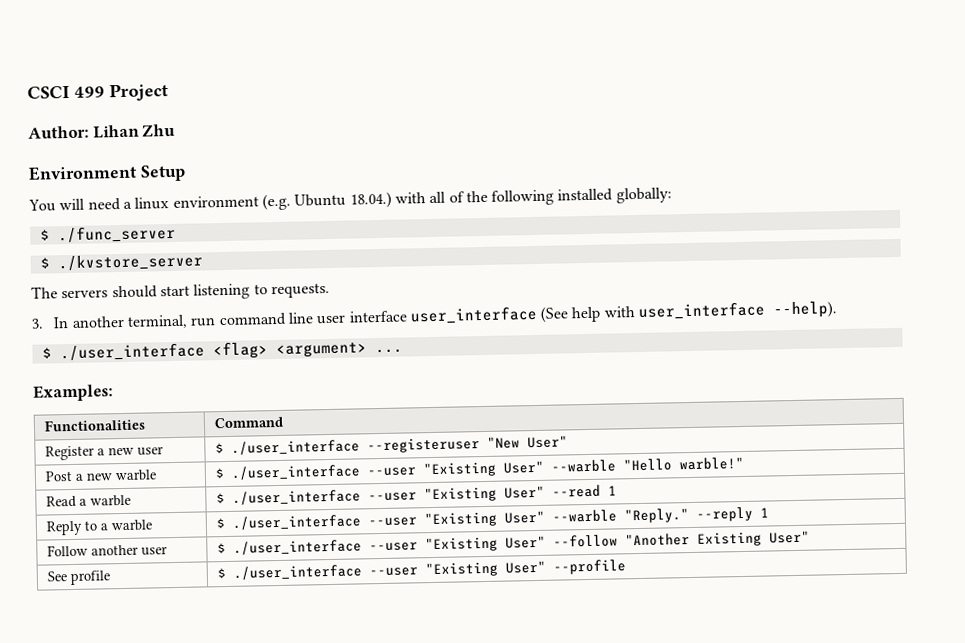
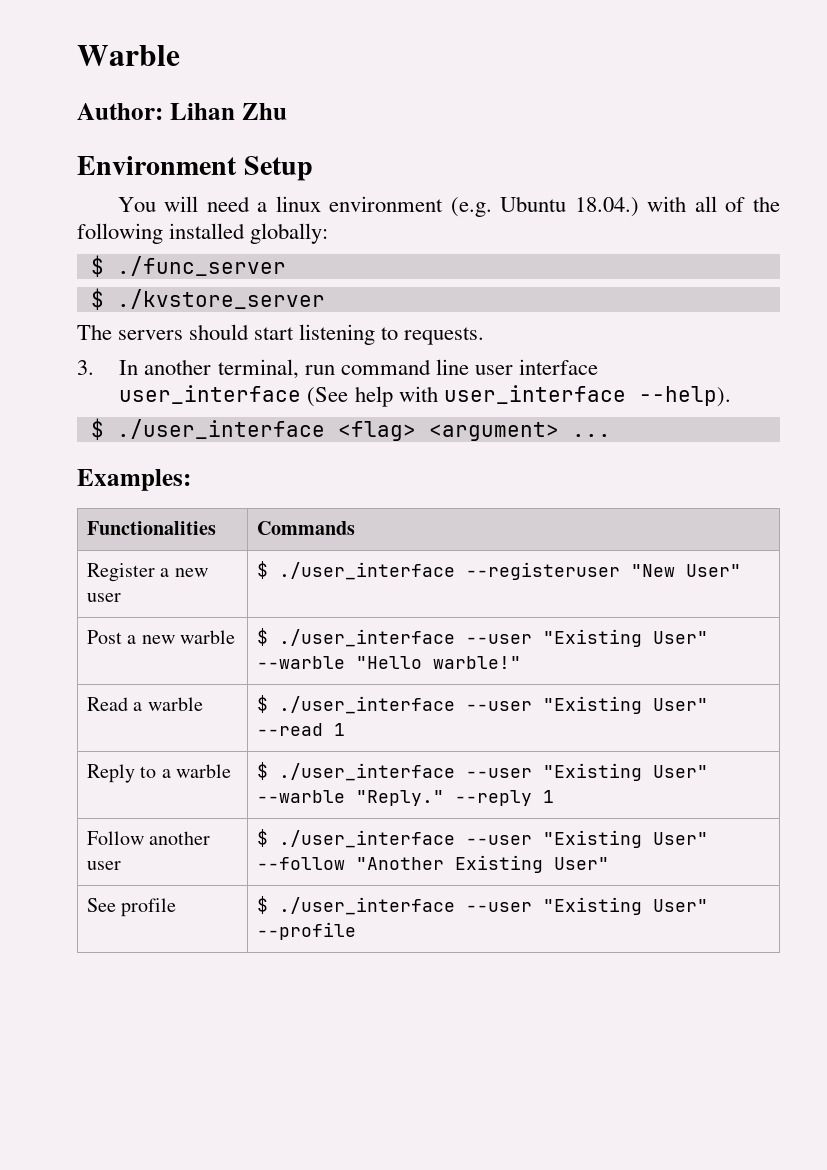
- CSCI 499 Project
+ Warble
- Functionalities | Command
+ Functionalities | Commands

